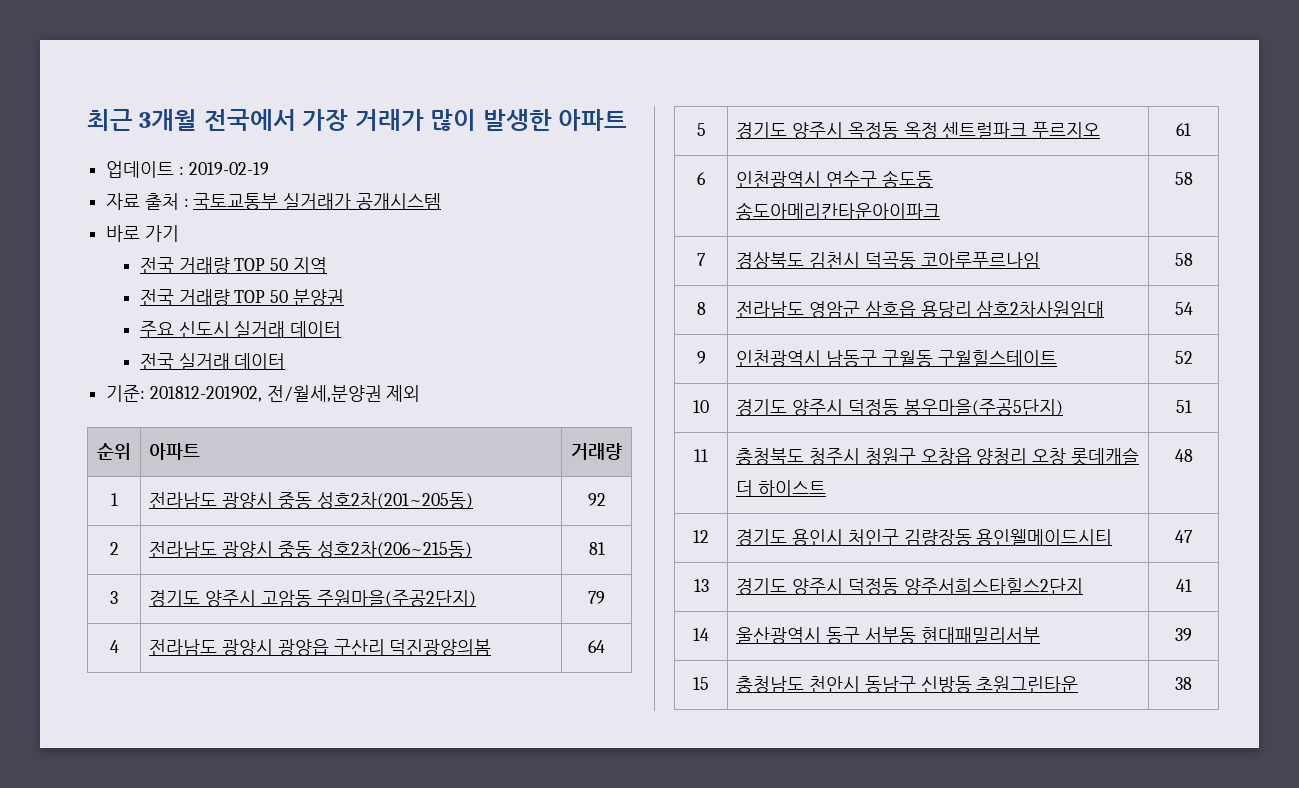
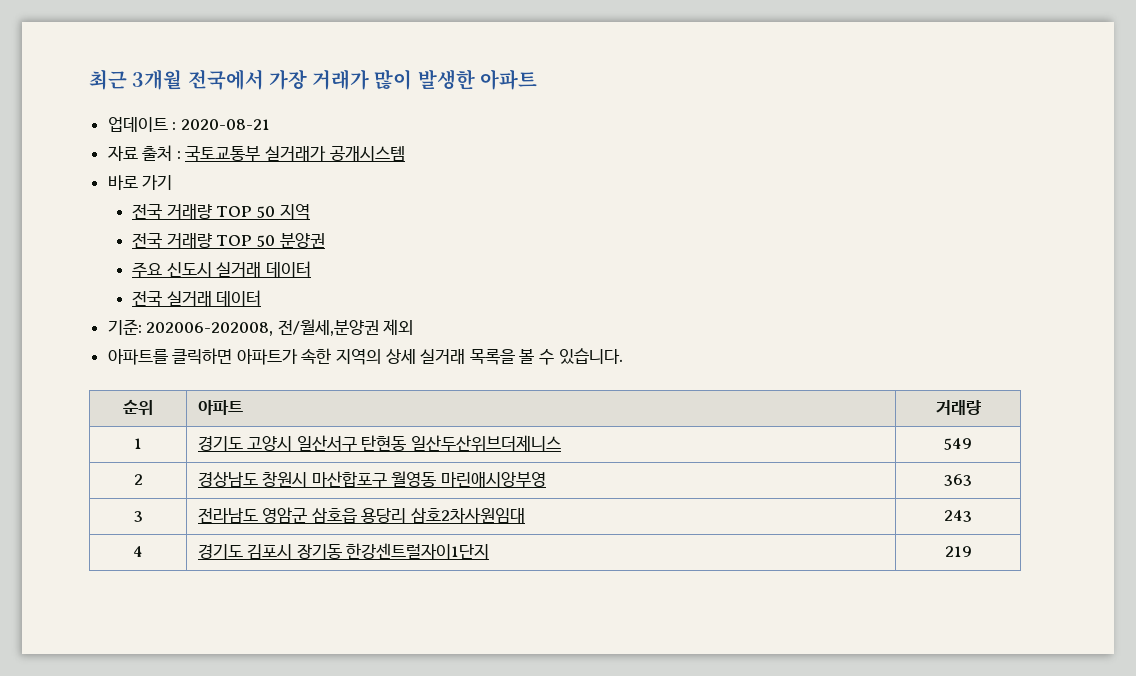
- 업데이트 : 2019-02-19
+ 업데이트 : 2020-08-21
- 기준: 201812-201902, 전/월세,분양권 제외
+ 기준: 202006-202008, 전/월세,분양권 제외
+ 아파트를 클릭하면 아파트가 속한 지역의 상세 실거래 목록을 볼 수 있습니다.
  순위 | 아파트 | 거래량
- 1 | 전라남도 광양시 중동 성호2차(201~205동) | 92
- 2 | 전라남도 광양시 중동 성호2차(206~215동) | 81
- 3 | 경기도 양주시 고암동 주원마을(주공2단지) | 79
- 4 | 전라남도 광양시 광양읍 구산리 덕진광양의봄 | 64
- 5 | 경기도 양주시 옥정동 옥정 센트럴파크 푸르지오 | 61
- 6 | 인천광역시 연수구 송도동 송도아메리칸타운아이파크 | 58
- 7 | 경상북도 김천시 덕곡동 코아루푸르나임 | 58
- 8 | 전라남도 영암군 삼호읍 용당리 삼호2차사원임대 | 54
- 9 | 인천광역시 남동구 구월동 구월힐스테이트 | 52
- 10 | 경기도 양주시 덕정동 봉우마을(주공5단지) | 51
- 11 | 충청북도 청주시 청원구 오창읍 양청리 오창 롯데캐슬 더 하이스트 | 48
- 12 | 경기도 용인시 처인구 김량장동 용인웰메이드시티 | 47
- 13 | 경기도 양주시 덕정동 양주서희스타힐스2단지 | 41
- 14 | 울산광역시 동구 서부동 현대패밀리서부 | 39
- 15 | 충청남도 천안시 동남구 신방동 초원그린타운 | 38
+ 1 | 경기도 고양시 일산서구 탄현동 일산두산위브더제니스 | 549
+ 2 | 경상남도 창원시 마산합포구 월영동 마린애시앙부영 | 363
+ 3 | 전라남도 영암군 삼호읍 용당리 삼호2차사원임대 | 243
+ 4 | 경기도 김포시 장기동 한강센트럴자이1단지 | 219

